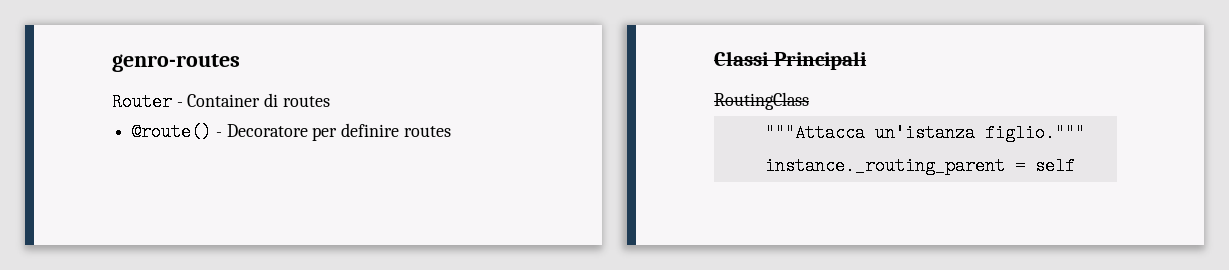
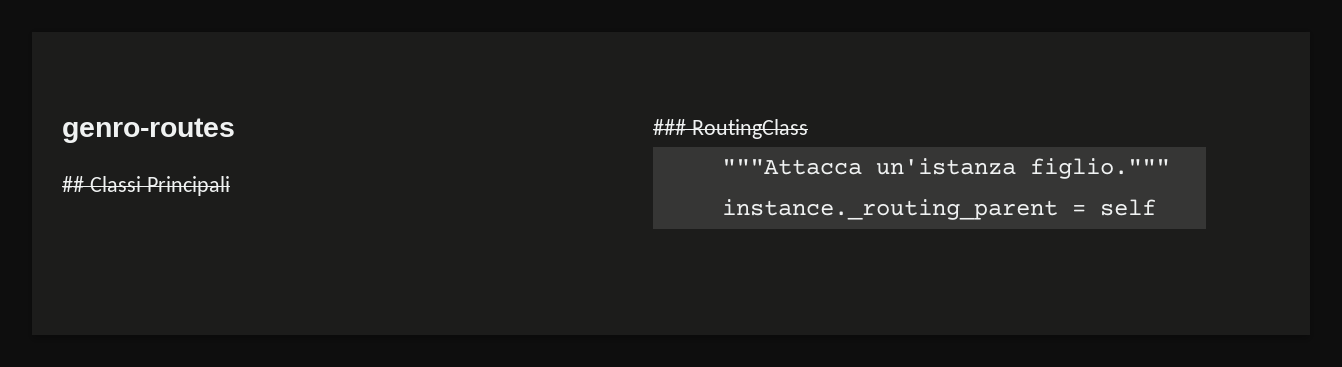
- Router - Container di routes
- @route() - Decoratore per definire routes
- Classi Principali
+ ## Classi Principali
- RoutingClass
+ ### RoutingClass

